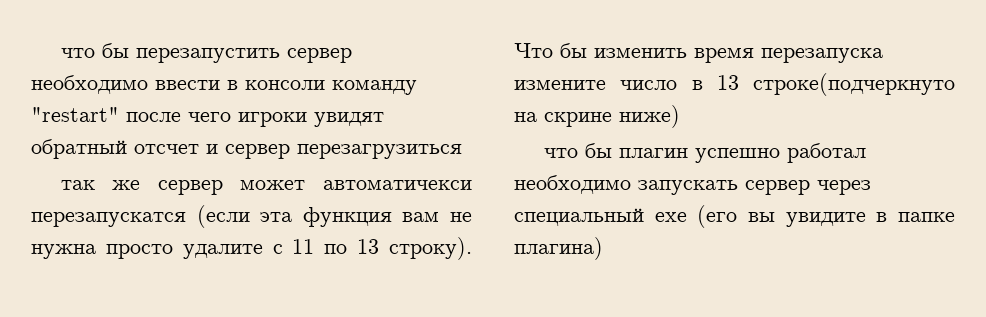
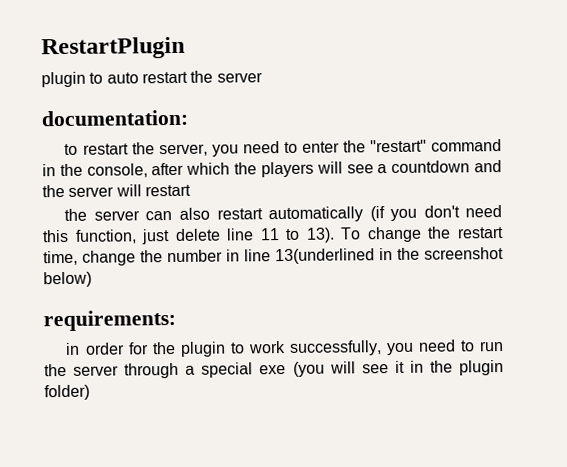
- что бы перезапустить сервер необходимо ввести в консоли команду "restart" после чего игроки увидят обратный отсчет и сервер перезагрузиться
- так же сервер может автоматичекси перезапускатся (если эта функция вам не нужна просто удалите с 11 по 13 строку). Что бы изменить время перезапуска измените число в 13 строке(подчеркнуто на скрине ниже)
- что бы плагин успешно работал необходимо запускать сервер через специальный exe (его вы увидите в папке плагина)
+ RestartPlugin
+ plugin to auto restart the server
+ documentation:
+ to restart the server, you need to enter the "restart" command in the console, after which the players will see a countdown and the server will restart
+ the server can also restart automatically (if you don't need this function, just delete line 11 to 13). To change the restart time, change the number in line 13(underlined in the screenshot below)
+ requirements:
+ in order for the plugin to work successfully, you need to run the server through a special exe (you will see it in the plugin folder)

